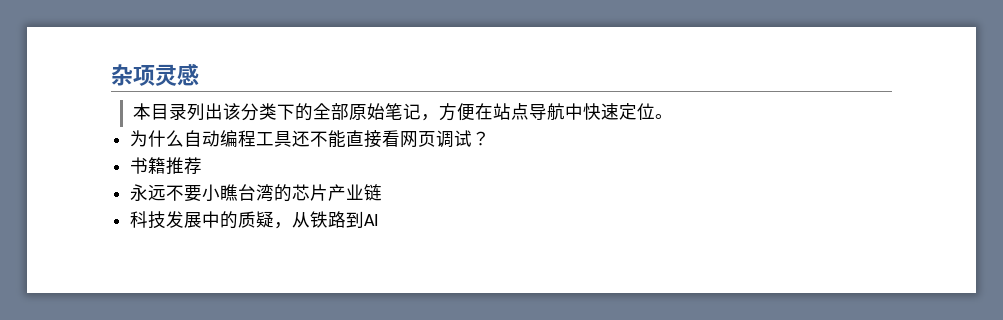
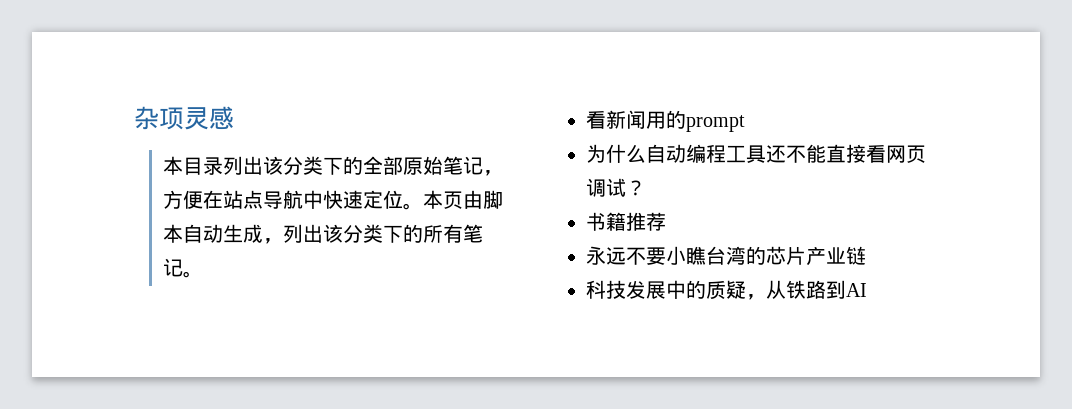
+ 本页由脚本自动生成，列出该分类下的所有笔记。
+ 看新闻用的prompt

